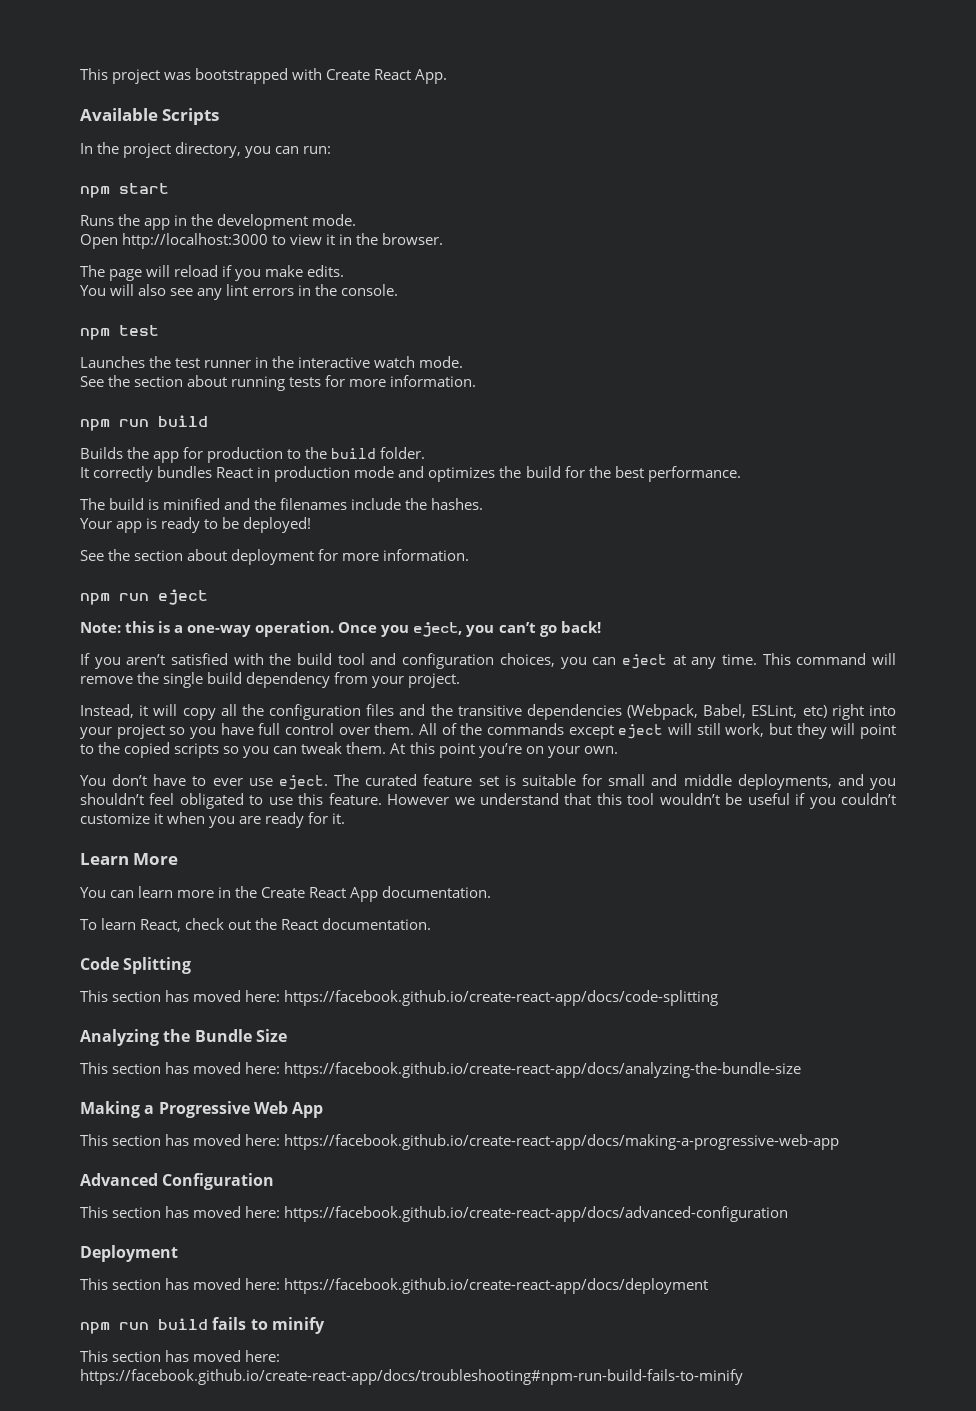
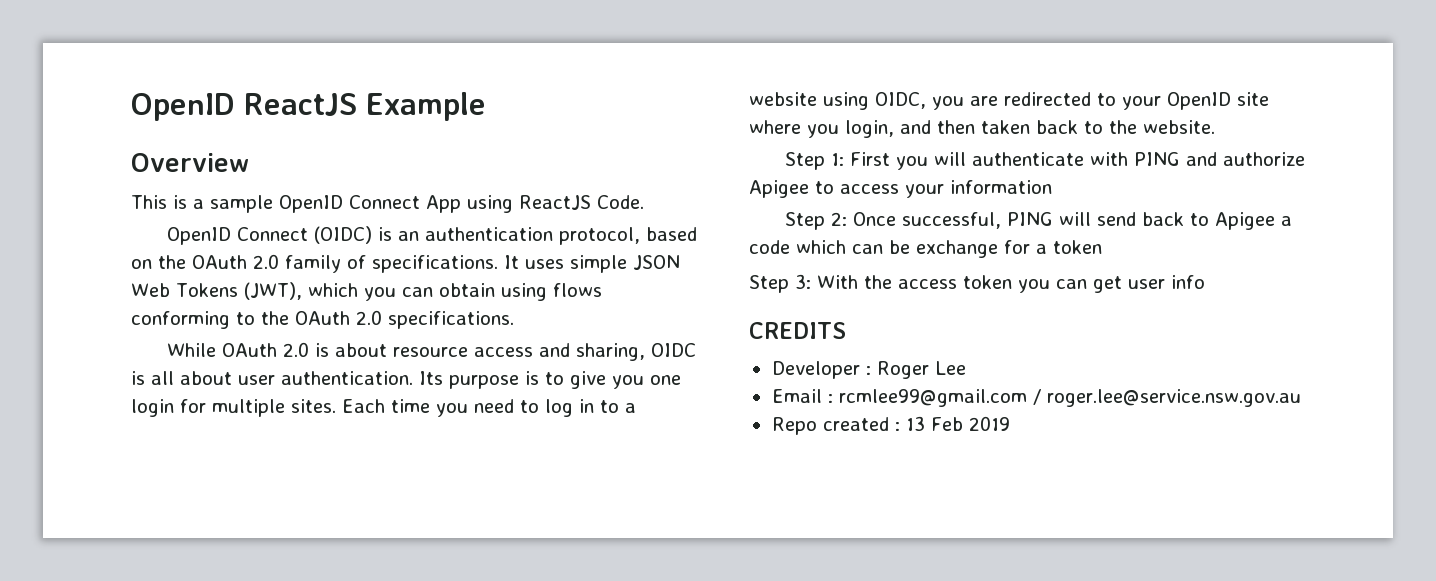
- This project was bootstrapped with Create React App.
- Available Scripts
- In the project directory, you can run:
- npm start
- Runs the app in the development mode.
- Open http://localhost:3000 to view it in the browser.
- The page will reload if you make edits.
- You will also see any lint errors in the console.
- npm test
- Launches the test runner in the interactive watch mode.
- See the section about running tests for more information.
- npm run build
- Builds the app for production to the build folder.
- It correctly bundles React in production mode and optimizes the build for the best performance.
- The build is minified and the filenames include the hashes.
- Your app is ready to be deployed!
- See the section about deployment for more information.
- npm run eject
- Note: this is a one-way operation. Once you eject, you can’t go back!
- If you aren’t satisfied with the build tool and configuration choices, you can eject at any time. This command will remove the single build dependency from your project.
- Instead, it will copy all the configuration files and the transitive dependencies (Webpack, Babel, ESLint, etc) right into your project so you have full control over them. All of the commands except eject will still work, but they will point to the copied scripts so you can tweak them. At this point you’re on your own.
- You don’t have to ever use eject. The curated feature set is suitable for small and middle deployments, and you shouldn’t feel obligated to use this feature. However we understand that this tool wouldn’t be useful if you couldn’t customize it when you are ready for it.
- Learn More
- You can learn more in the Create React App documentation.
- To learn React, check out the React documentation.
- Code Splitting
- This section has moved here: https://facebook.github.io/create-react-app/docs/code-splitting
- Analyzing the Bundle Size
- This section has moved here: https://facebook.github.io/create-react-app/docs/analyzing-the-bundle-size
- Making a Progressive Web App
- This section has moved here: https://facebook.github.io/create-react-app/docs/making-a-progressive-web-app
- Advanced Configuration
- This section has moved here: https://facebook.github.io/create-react-app/docs/advanced-configuration
- Deployment
- This section has moved here: https://facebook.github.io/create-react-app/docs/deployment
- npm run build fails to minify
- This section has moved here: https://facebook.github.io/create-react-app/docs/troubleshooting#npm-run-build-fails-to-minify
+ OpenID ReactJS Example
+ Overview
+ This is a sample OpenID Connect App using ReactJS Code.
+ OpenID Connect (OIDC) is an authentication protocol, based on the OAuth 2.0 family of specifications. It uses simple JSON Web Tokens (JWT), which you can obtain using flows conforming to the OAuth 2.0 specifications.
+ While OAuth 2.0 is about resource access and sharing, OIDC is all about user authentication. Its purpose is to give you one login for multiple sites. Each time you need to log in to a website using OIDC, you are redirected to your OpenID site where you login, and then taken back to the website.
+ Step 1: First you will authenticate with PING and authorize Apigee to access your information
+ Step 2: Once successful, PING will send back to Apigee a code which can be exchange for a token
+ Step 3: With the access token you can get user info
+ CREDITS
+ Developer : Roger Lee
+ Email : rcmlee99@gmail.com / roger.lee@service.nsw.gov.au
+ Repo created : 13 Feb 2019

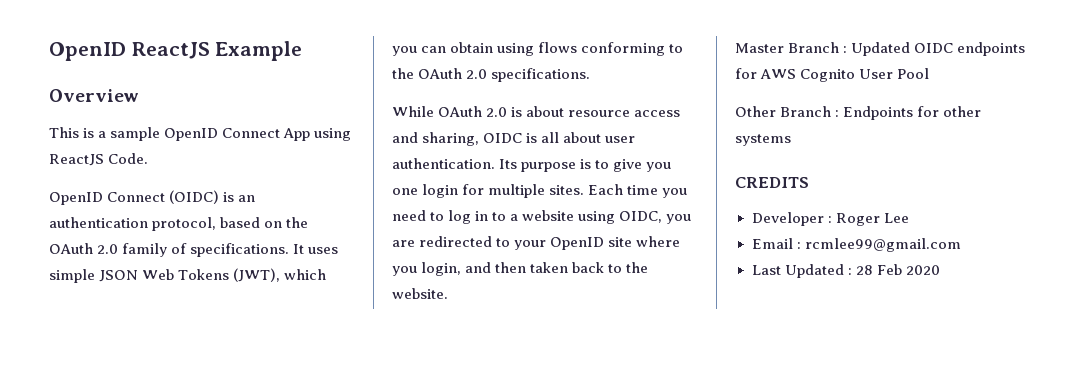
- Step 1: First you will authenticate with PING and authorize Apigee to access your information
- Step 2: Once successful, PING will send back to Apigee a code which can be exchange for a token
- Step 3: With the access token you can get user info
+ Master Branch : Updated OIDC endpoints for AWS Cognito User Pool
+ Other Branch : Endpoints for other systems
- Email : rcmlee99@gmail.com / roger.lee@service.nsw.gov.au
- Repo created : 13 Feb 2019
+ Email : rcmlee99@gmail.com
+ Last Updated : 28 Feb 2020

